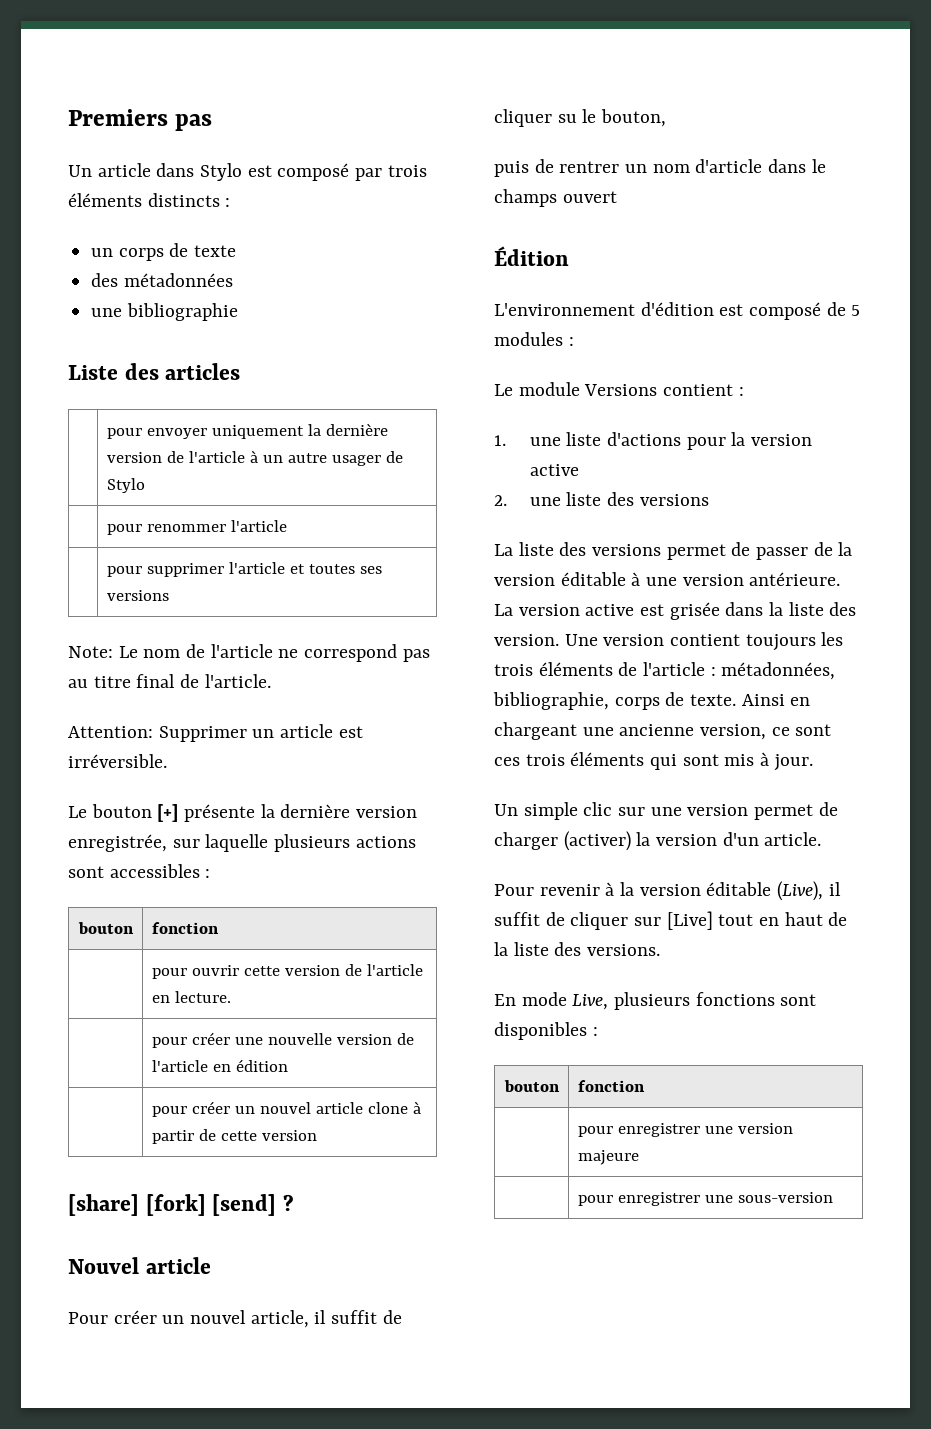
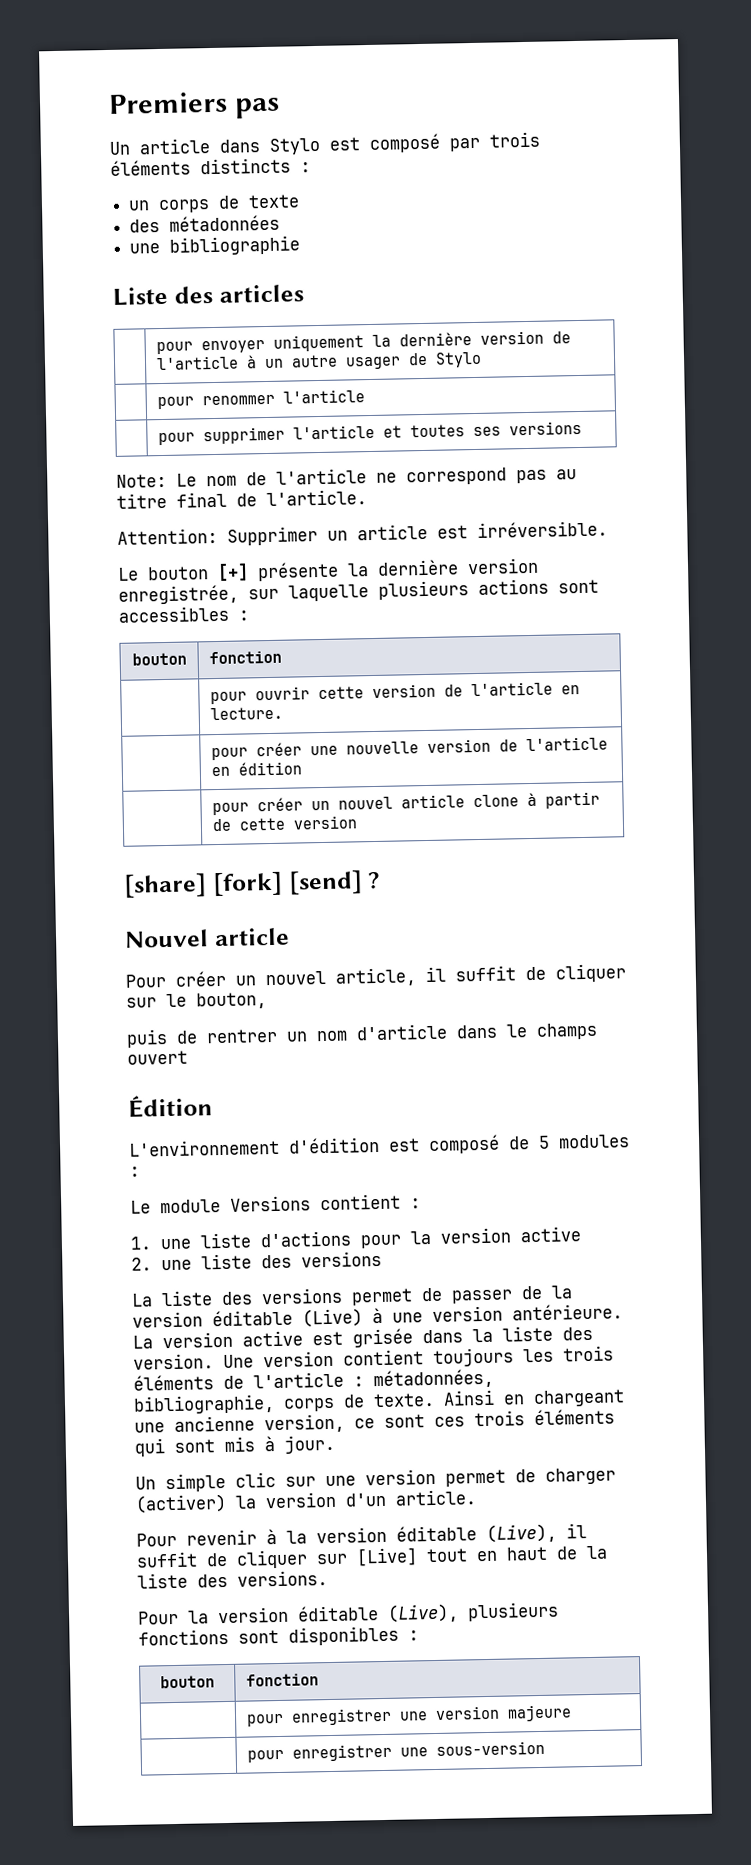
- Pour créer un nouvel article, il suffit de cliquer su le bouton,
+ Pour créer un nouvel article, il suffit de cliquer sur le bouton,
- La liste des versions permet de passer de la version éditable à une version antérieure.
+ La liste des versions permet de passer de la version éditable (Live) à une version antérieure.
- En mode Live, plusieurs fonctions sont disponibles :
+ Pour la version éditable (Live), plusieurs fonctions sont disponibles :

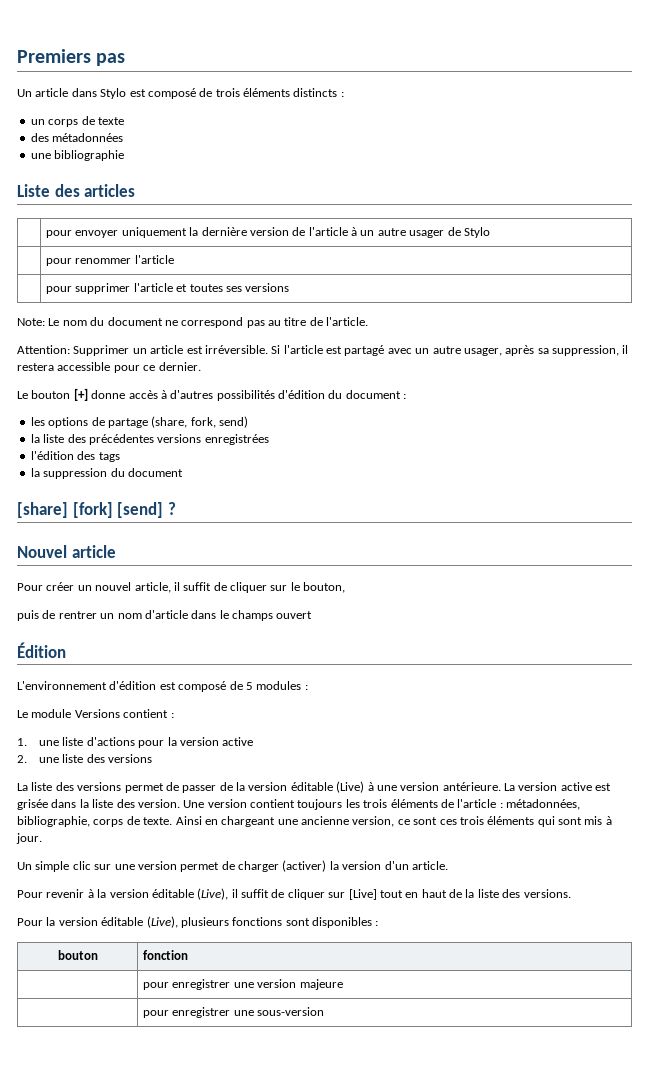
- Un article dans Stylo est composé par trois éléments distincts :
+ Un article dans Stylo est composé de trois éléments distincts :
- Note: Le nom de l'article ne correspond pas au titre final de l'article.
+ Note: Le nom du document ne correspond pas au titre de l'article.
- Attention: Supprimer un article est irréversible.
- Le bouton [+] présente la dernière version enregistrée, sur laquelle plusieurs actions sont accessibles :
- bouton | fonction
- | pour ouvrir cette version de l'article en lecture.
- | pour créer une nouvelle version de l'article en édition
- | pour créer un nouvel article clone à partir de cette version
+ Attention: Supprimer un article est irréversible. Si l'article est partagé avec un autre usager, après sa suppression, il restera accessible pour ce dernier.
+ Le bouton [+] donne accès à d'autres possibilités d'édition du document :
+ les options de partage (share, fork, send)
+ la liste des précédentes versions enregistrées
+ l'édition des tags
+ la suppression du document

